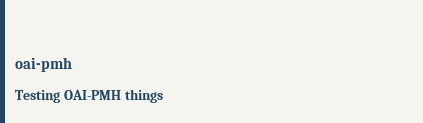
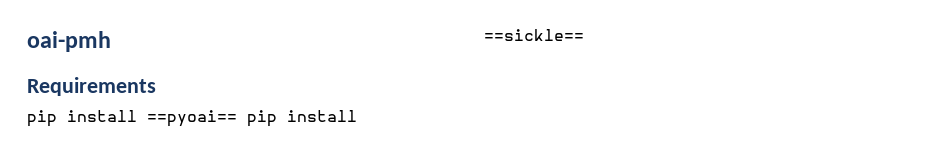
- Testing OAI-PMH things
+ Requirements
+ pip install ==pyoai== pip install ==sickle==

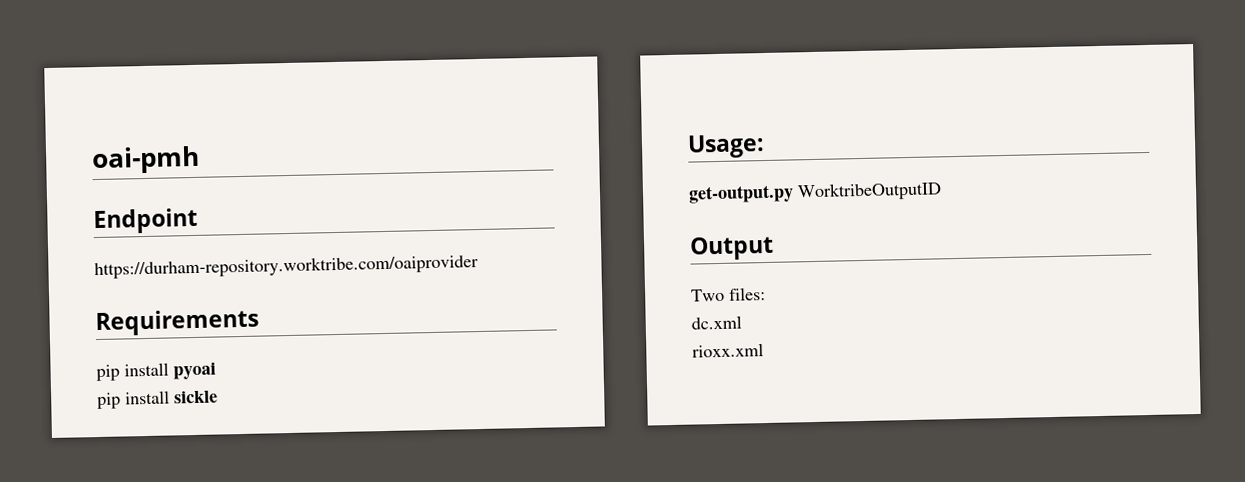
+ Endpoint
+ https://durham-repository.worktribe.com/oaiprovider
- pip install ==pyoai== pip install ==sickle==
+ pip install pyoai
+ pip install sickle
+ Usage:
+ get-output.py WorktribeOutputID
+ Output
+ Two files:
+ dc.xml
+ rioxx.xml

